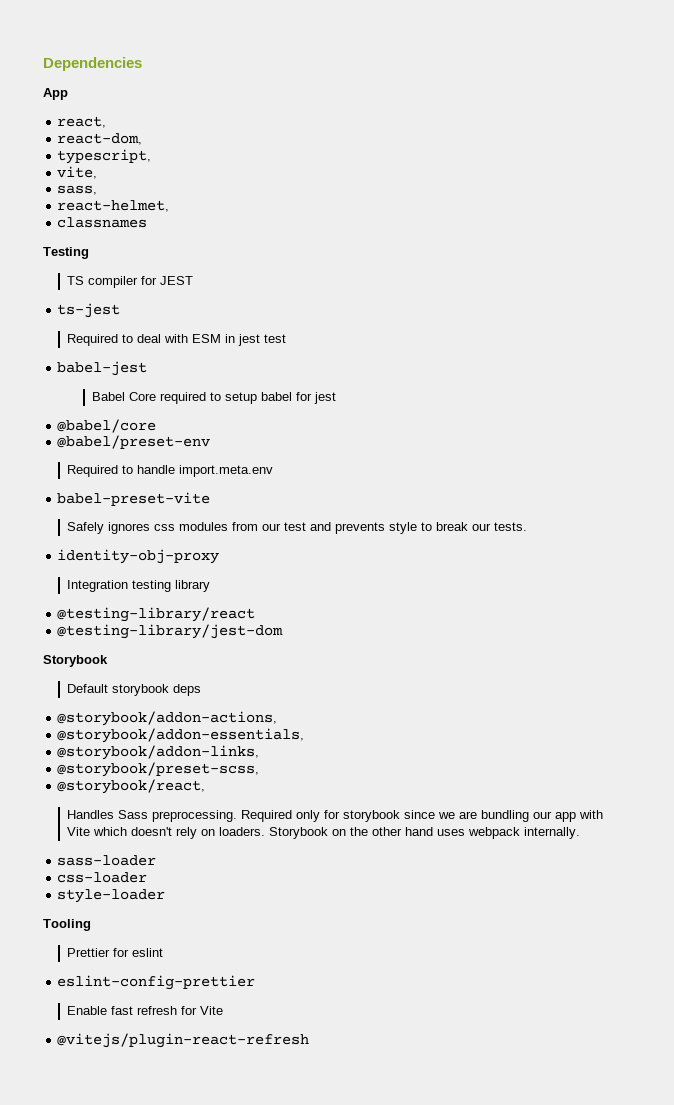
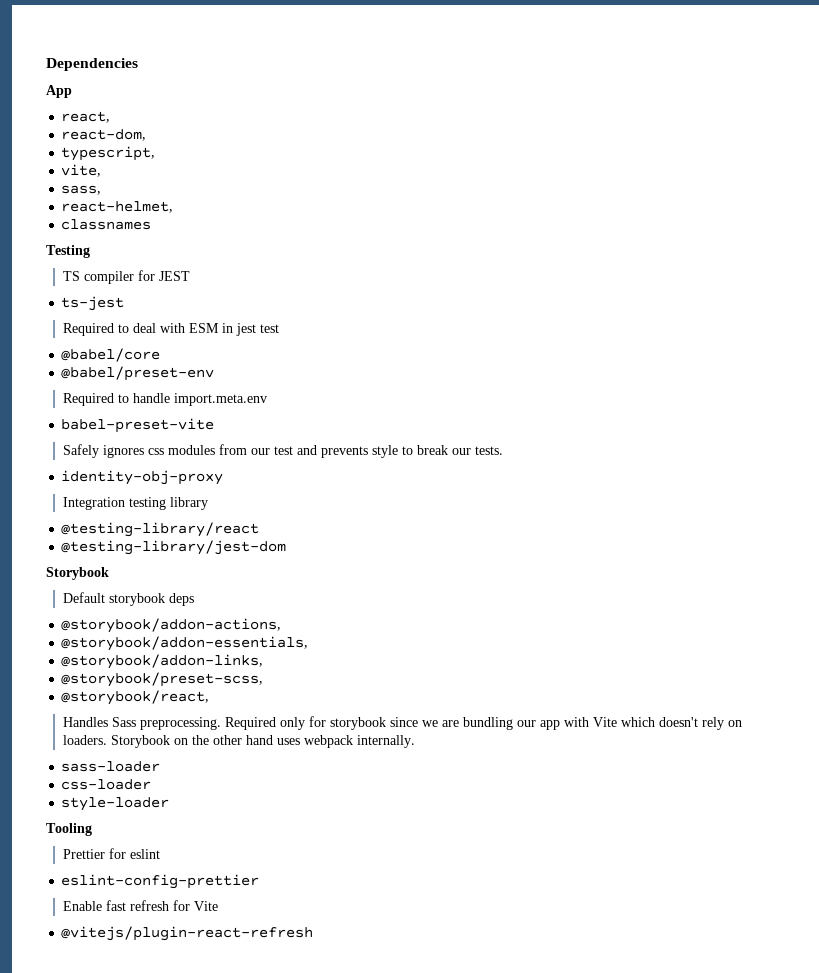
- babel-jest
- Babel Core required to setup babel for jest

